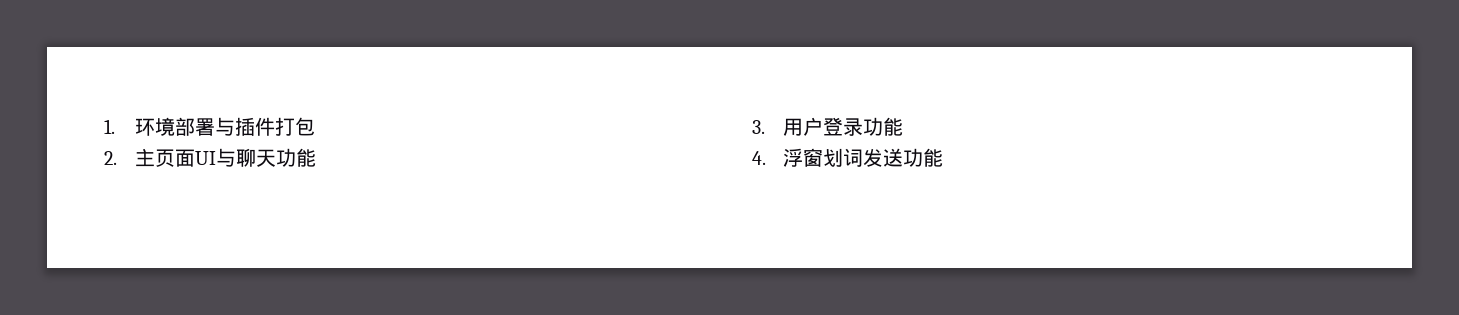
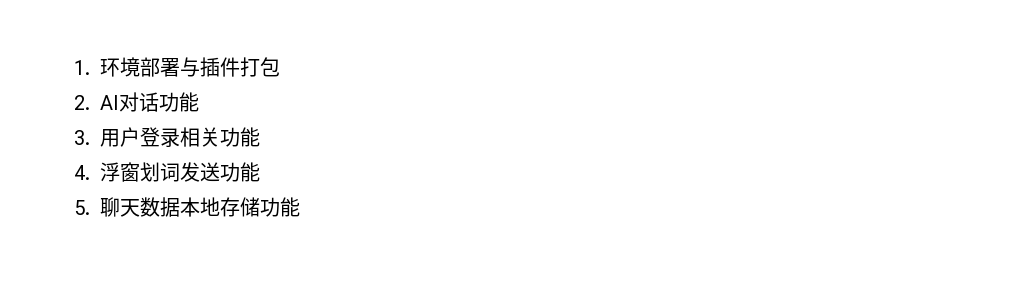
- 2.主页面UI与聊天功能
+ 2. AI对话功能
- 3.用户登录功能
+ 3.用户登录相关功能
+ 5.聊天数据本地存储功能

